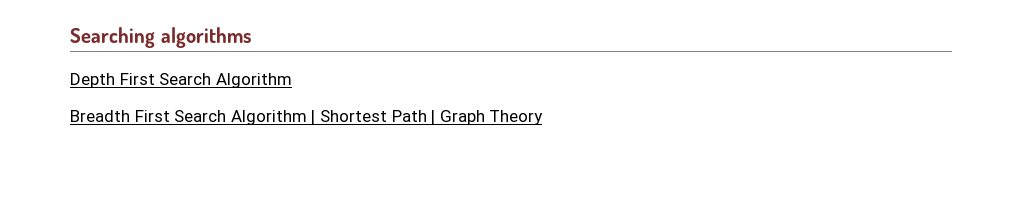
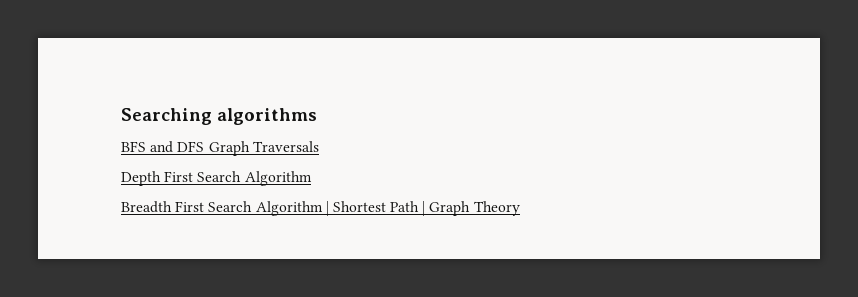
+ BFS and DFS Graph Traversals

